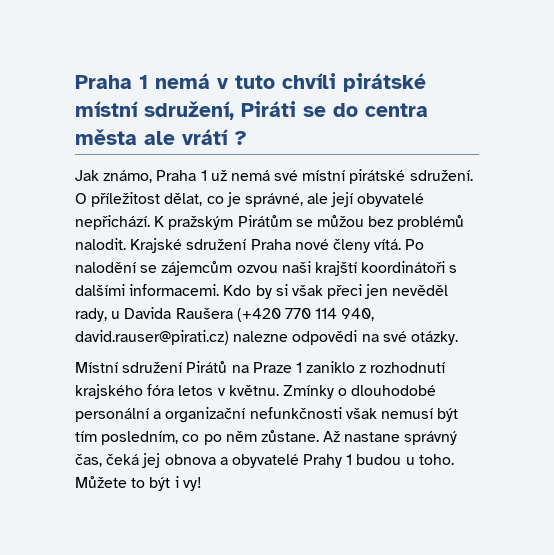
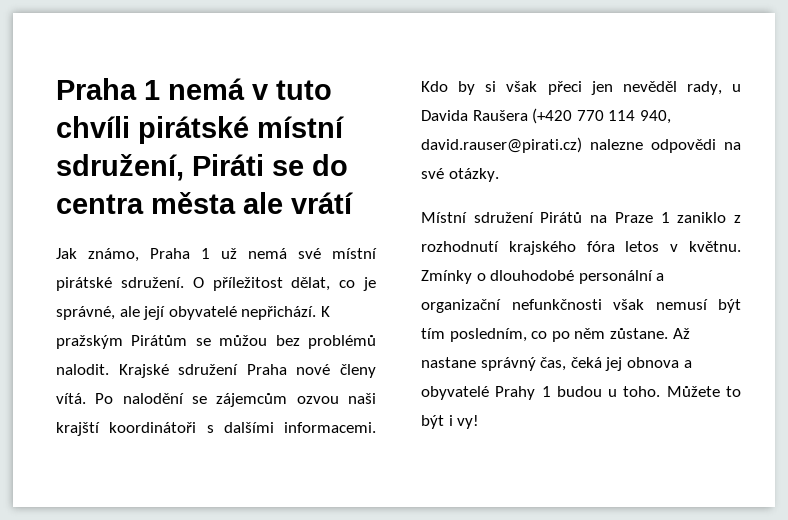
- Praha 1 nemá v tuto chvíli pirátské místní sdružení, Piráti se do centra města ale vrátí ?
+ Praha 1 nemá v tuto chvíli pirátské místní sdružení, Piráti se do centra města ale vrátí

